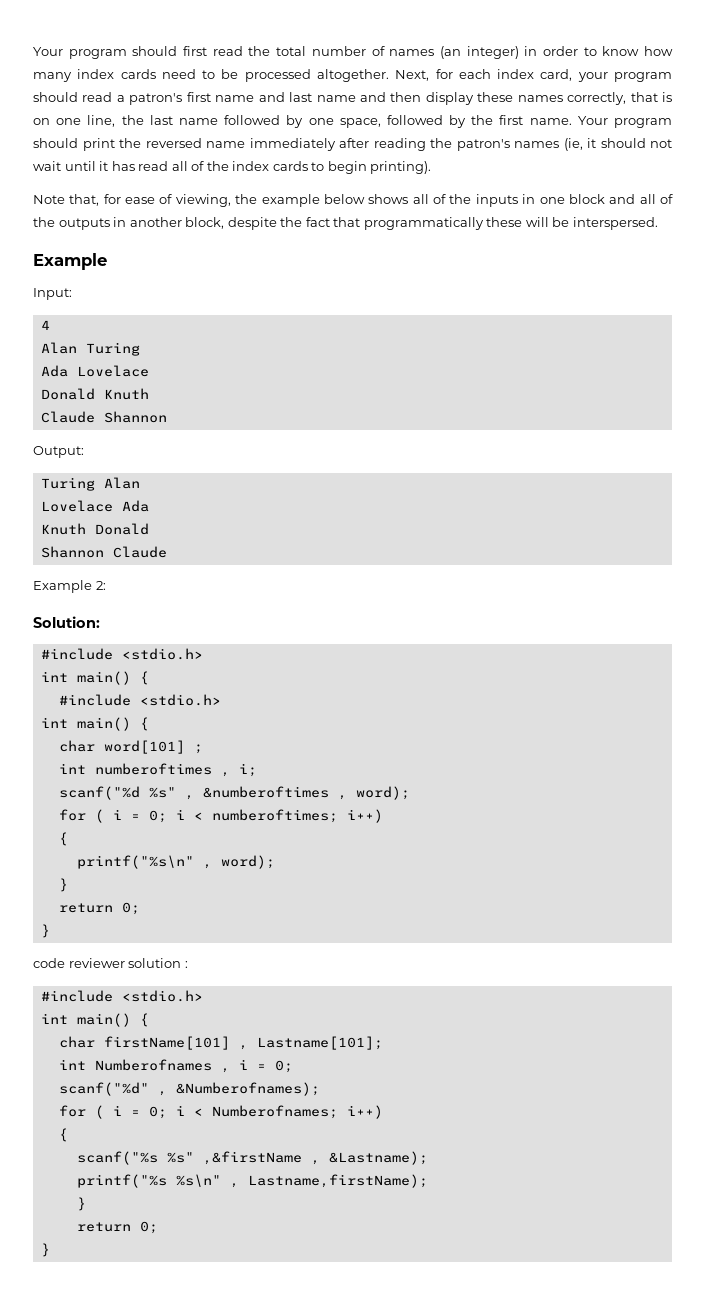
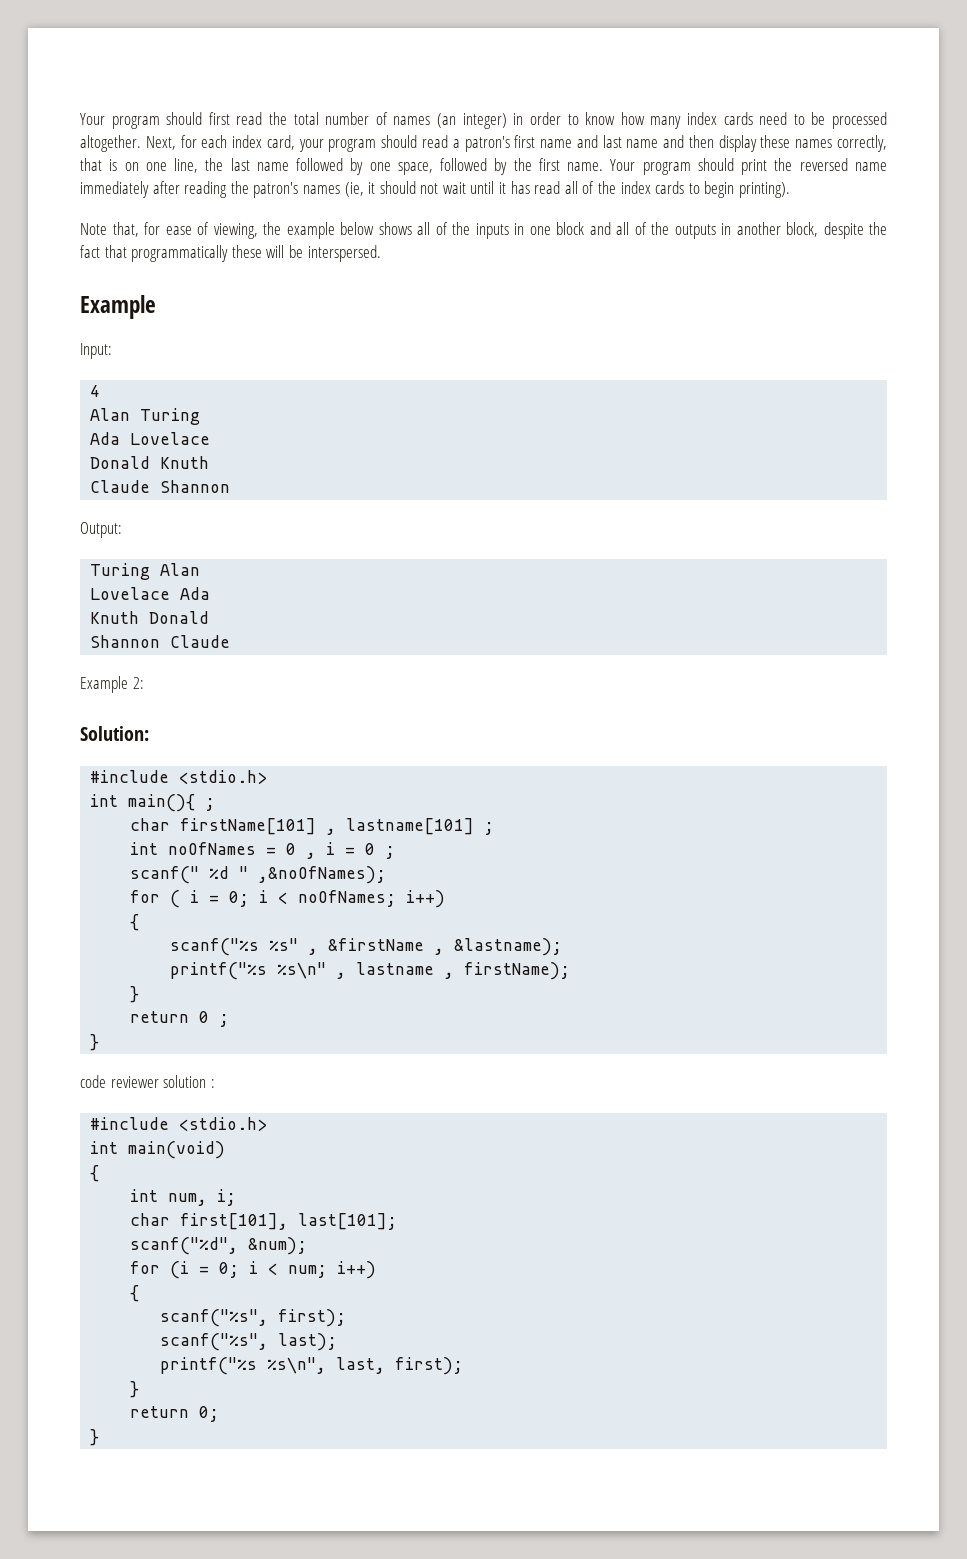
  Solution:
  #include <stdio.h>
- int main() {
- #include <stdio.h>
- int main() {
- char word[101] ;
- int numberoftimes , i;
- scanf("%d %s" , &numberoftimes , word);
- for ( i = 0; i < numberoftimes; i++)
+ int main(){ ;
+ char firstName[101] , lastname[101] ;
+ int noOfNames = 0 , i = 0 ;
+ scanf(" %d " ,&noOfNames);
+ for ( i = 0; i < noOfNames; i++)
  {
- printf("%s\n" , word);
+ scanf("%s %s" , &firstName , &lastname);
+ printf("%s %s\n" , lastname , firstName);
  }
- return 0;
+ return 0 ;
  code reviewer solution :
  #include <stdio.h>
- int main() {
- char firstName[101] , Lastname[101];
- int Numberofnames , i = 0;
- scanf("%d" , &Numberofnames);
- for ( i = 0; i < Numberofnames; i++)
+ int main(void)
  {
- scanf("%s %s" ,&firstName , &Lastname);
- printf("%s %s\n" , Lastname,firstName);
+ int num, i;
+ char first[101], last[101];
+ scanf("%d", &num);
+ for (i = 0; i < num; i++)
+ {
+ scanf("%s", first);
+ scanf("%s", last);
+ printf("%s %s\n", last, first);

